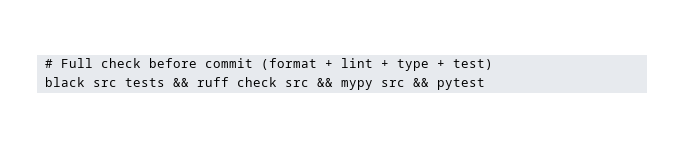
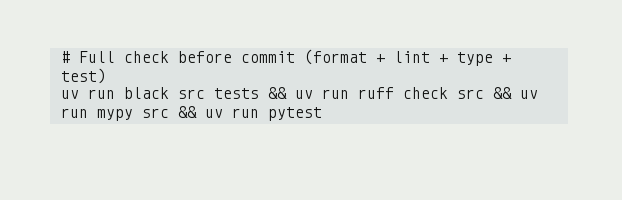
- black src tests && ruff check src && mypy src && pytest
+ uv run black src tests && uv run ruff check src && uv run mypy src && uv run pytest

